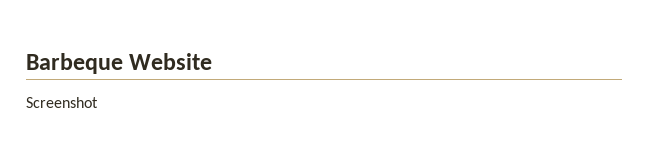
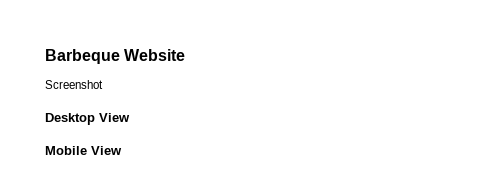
+ Desktop View
+ Mobile View

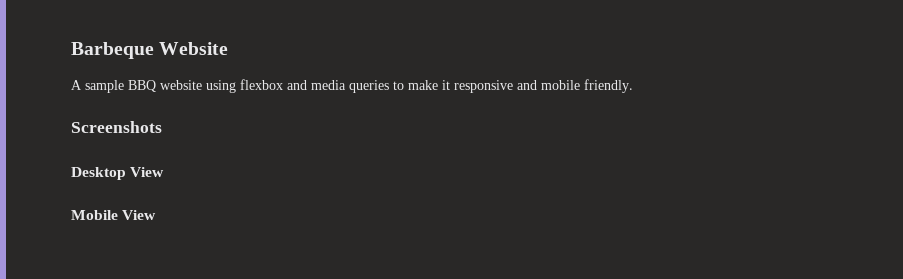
- Screenshot
+ A sample BBQ website using flexbox and media queries to make it responsive and mobile friendly.
+ Screenshots

